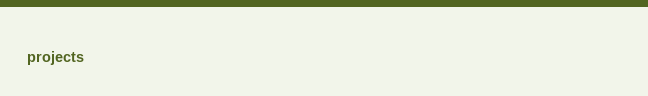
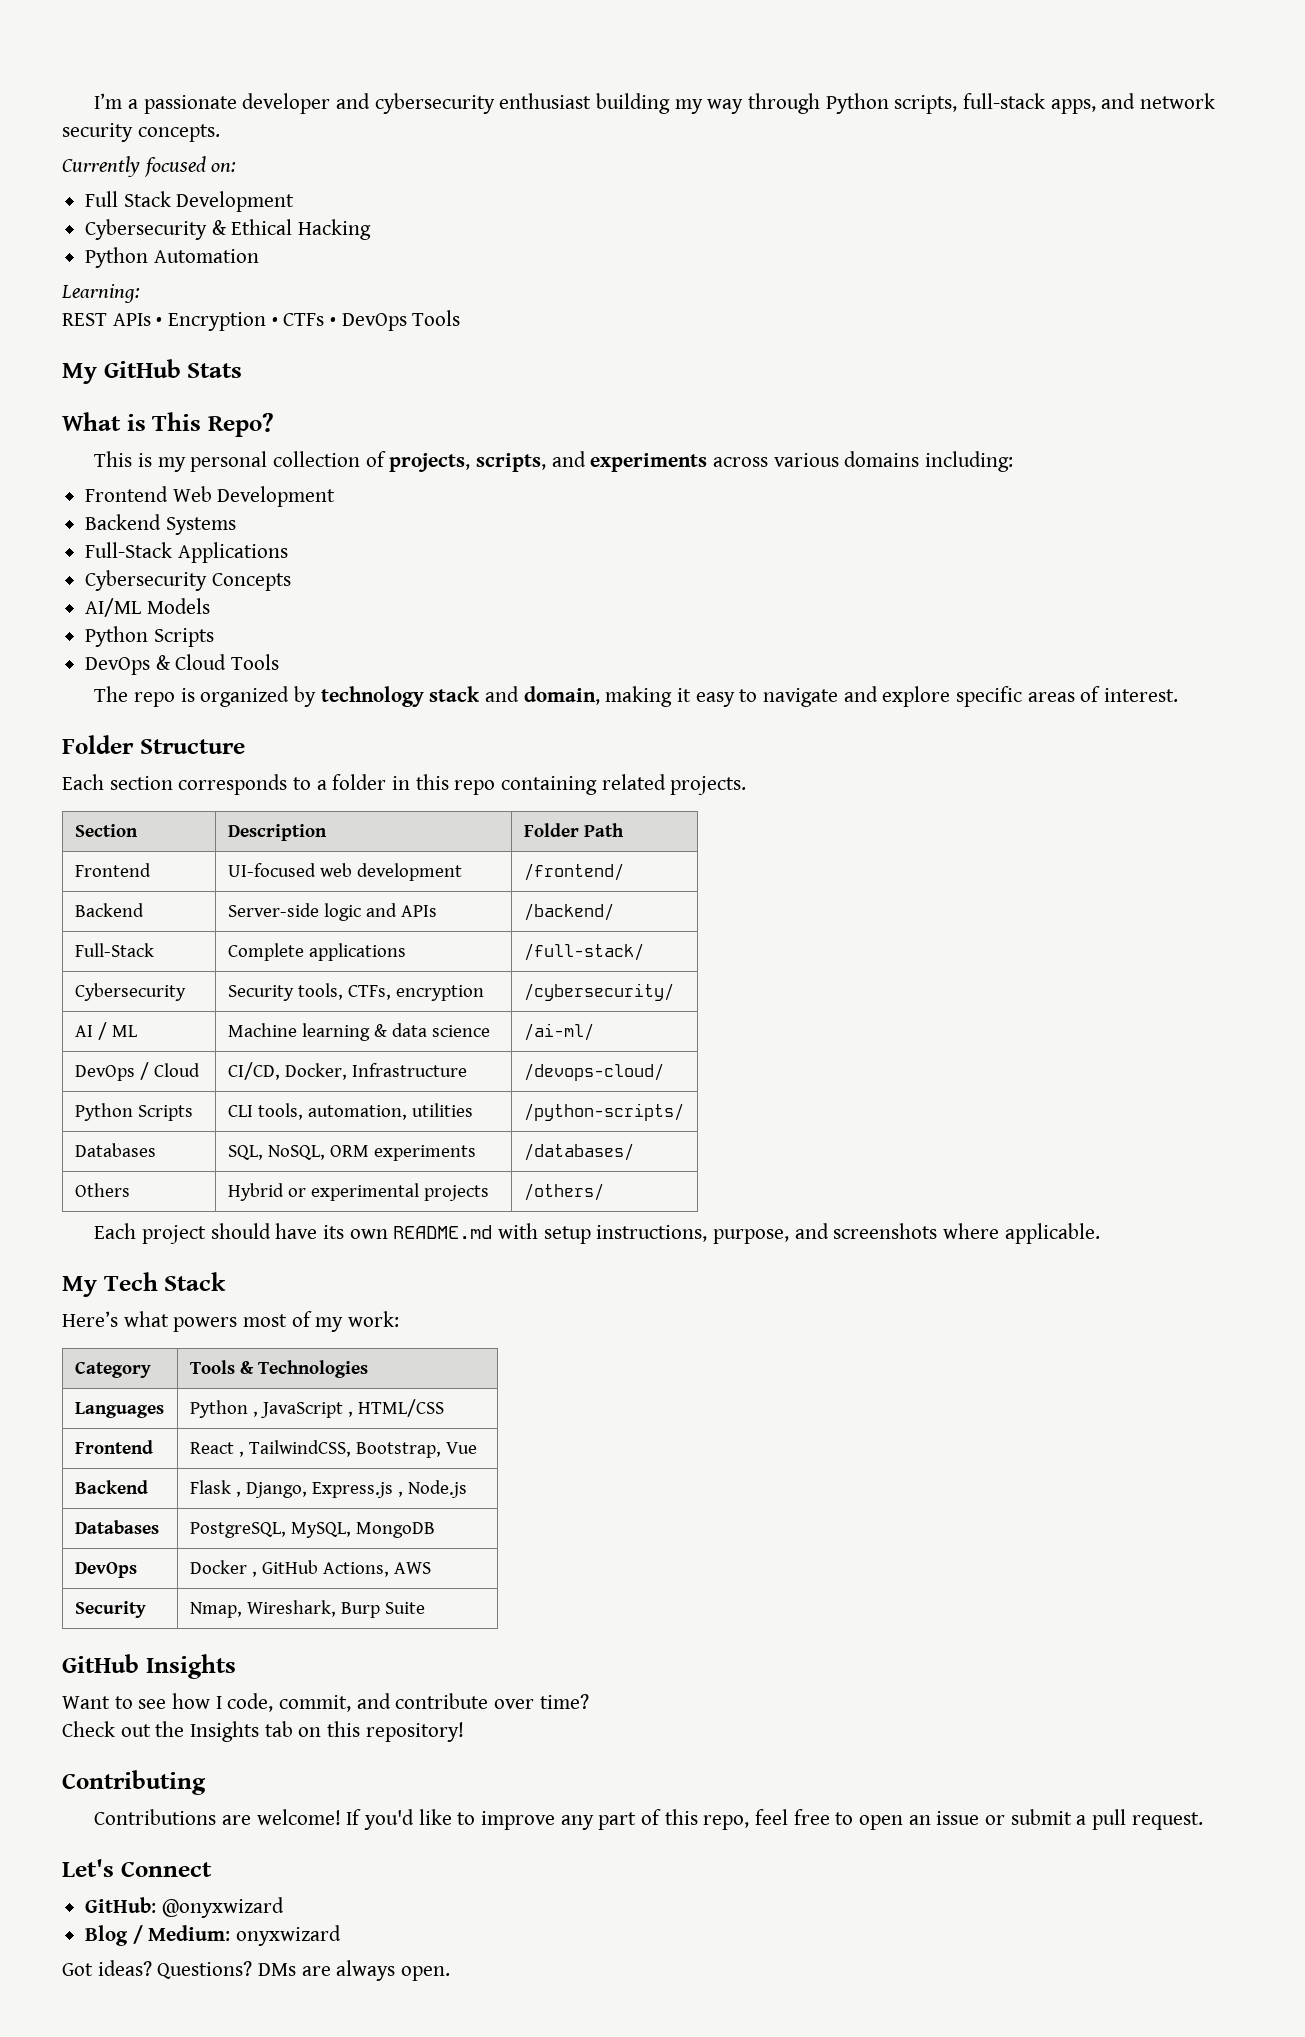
- projects
+ I’m a passionate developer and cybersecurity enthusiast building my way through Python scripts, full-stack apps, and network security concepts.
+ Currently focused on:
+ Full Stack Development
+ Cybersecurity & Ethical Hacking
+ Python Automation
+ Learning:
+ REST APIs • Encryption • CTFs • DevOps Tools
+ My GitHub Stats
+ What is This Repo?
+ This is my personal collection of projects, scripts, and experiments across various domains including:
+ Frontend Web Development
+ Backend Systems
+ Full-Stack Applications
+ Cybersecurity Concepts
+ AI/ML Models
+ Python Scripts
+ DevOps & Cloud Tools
+ The repo is organized by technology stack and domain, making it easy to navigate and explore specific areas of interest.
+ Folder Structure
+ Each section corresponds to a folder in this repo containing related projects.
+ Section | Description | Folder Path
+ Frontend | UI-focused web development | /frontend/
+ Backend | Server-side logic and APIs | /backend/
+ Full-Stack | Complete applications | /full-stack/
+ Cybersecurity | Security tools, CTFs, encryption | /cybersecurity/
+ AI / ML | Machine learning & data science | /ai-ml/
+ DevOps / Cloud | CI/CD, Docker, Infrastructure | /devops-cloud/
+ Python Scripts | CLI tools, automation, utilities | /python-scripts/
+ Databases | SQL, NoSQL, ORM experiments | /databases/
+ Others | Hybrid or experimental projects | /others/
+ Each project should have its own README.md with setup instructions, purpose, and screenshots where applicable.
+ My Tech Stack
+ Here’s what powers most of my work:
+ Category | Tools & Technologies
+ Languages | Python , JavaScript , HTML/CSS
+ Frontend | React , TailwindCSS, Bootstrap, Vue
+ Backend | Flask , Django, Express.js , Node.js
+ Databases | PostgreSQL, MySQL, MongoDB
+ DevOps | Docker , GitHub Actions, AWS
+ Security | Nmap, Wireshark, Burp Suite
+ GitHub Insights
+ Want to see how I code, commit, and contribute over time?
+ Check out the Insights tab on this repository!
+ Contributing
+ Contributions are welcome! If you'd like to improve any part of this repo, feel free to open an issue or submit a pull request.
+ Let's Connect
+ GitHub: @onyxwizard
+ Blog / Medium: onyxwizard
+ Got ideas? Questions? DMs are always open.

